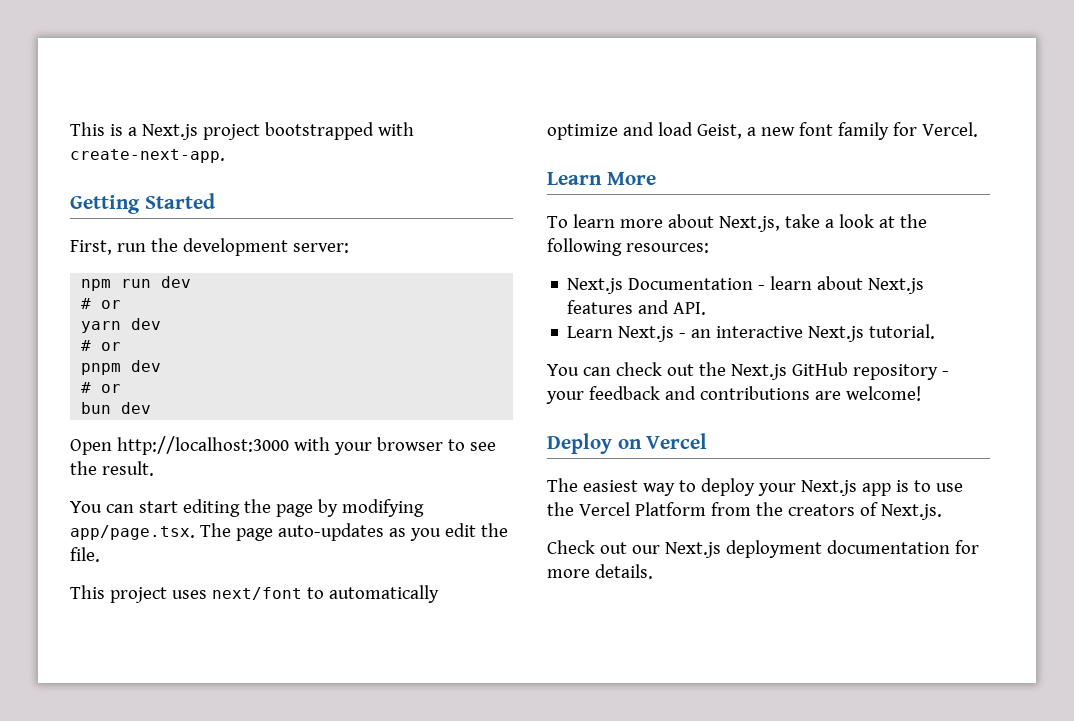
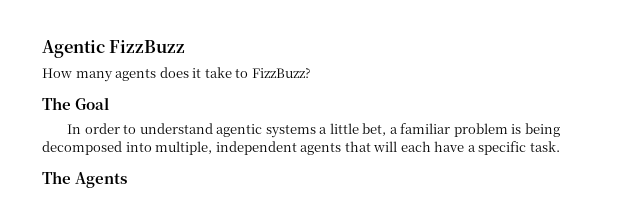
- This is a Next.js project bootstrapped with create-next-app.
- Getting Started
- First, run the development server:
- npm run dev
- # or
- yarn dev
- # or
- pnpm dev
- # or
- bun dev
- Open http://localhost:3000 with your browser to see the result.
- You can start editing the page by modifying app/page.tsx. The page auto-updates as you edit the file.
- This project uses next/font to automatically optimize and load Geist, a new font family for Vercel.
- Learn More
- To learn more about Next.js, take a look at the following resources:
- Next.js Documentation - learn about Next.js features and API.
- Learn Next.js - an interactive Next.js tutorial.
- You can check out the Next.js GitHub repository - your feedback and contributions are welcome!
- Deploy on Vercel
- The easiest way to deploy your Next.js app is to use the Vercel Platform from the creators of Next.js.
- Check out our Next.js deployment documentation for more details.
+ Agentic FizzBuzz
+ How many agents does it take to FizzBuzz?
+ The Goal
+ In order to understand agentic systems a little bet, a familiar problem is being decomposed into multiple, independent agents that will each have a specific task.
+ The Agents

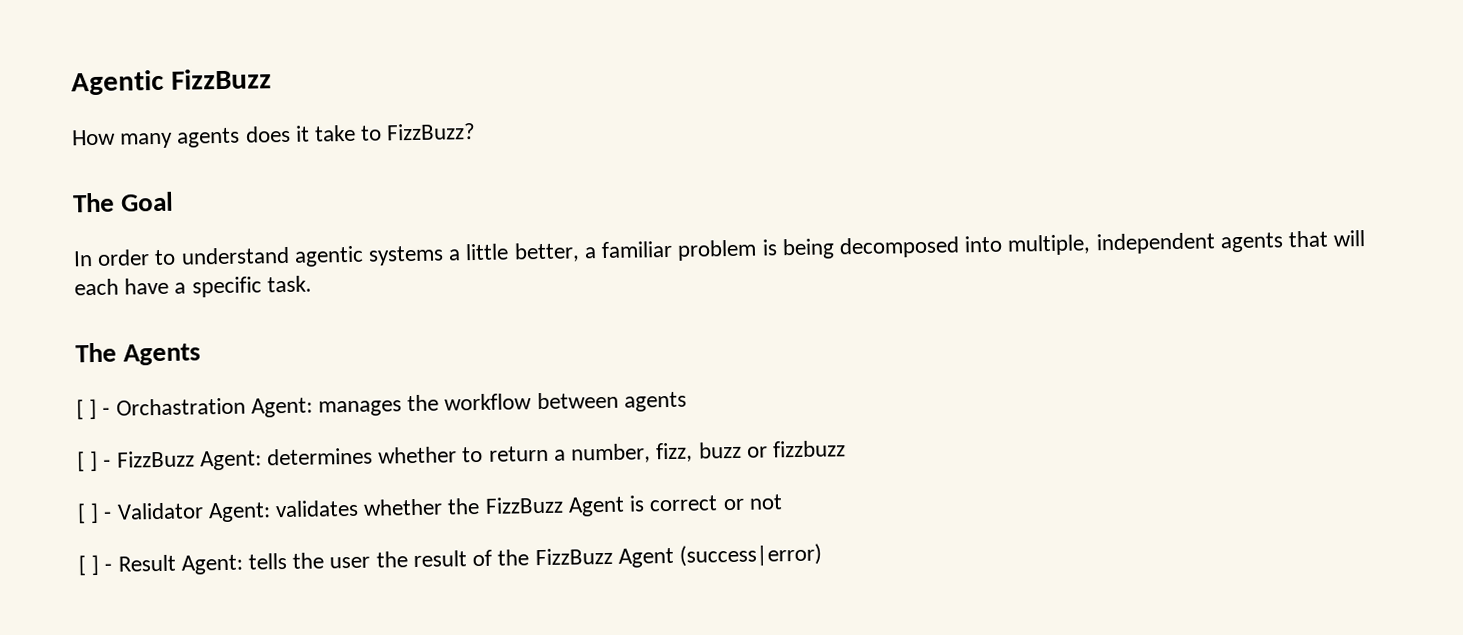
- In order to understand agentic systems a little bet, a familiar problem is being decomposed into multiple, independent agents that will each have a specific task.
+ In order to understand agentic systems a little better, a familiar problem is being decomposed into multiple, independent agents that will each have a specific task.
+ [ ] - Orchastration Agent: manages the workflow between agents
+ [ ] - FizzBuzz Agent: determines whether to return a number, fizz, buzz or fizzbuzz
+ [ ] - Validator Agent: validates whether the FizzBuzz Agent is correct or not
+ [ ] - Result Agent: tells the user the result of the FizzBuzz Agent (success|error)

